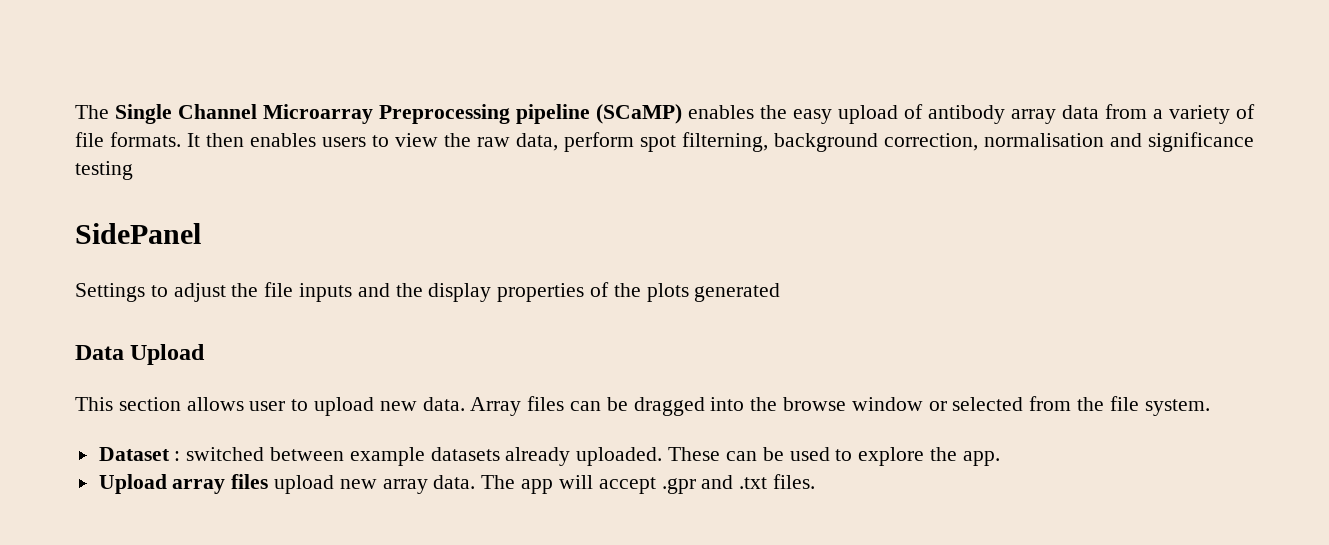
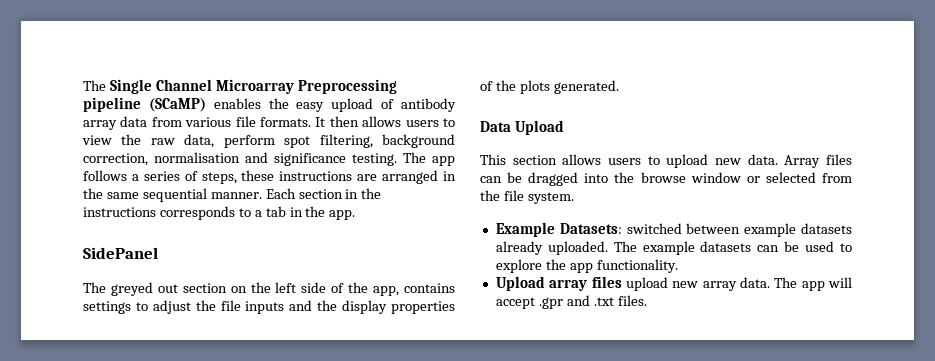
- The Single Channel Microarray Preprocessing pipeline (SCaMP) enables the easy upload of antibody array data from a variety of file formats.
+ The Single Channel Microarray Preprocessing pipeline (SCaMP) enables the easy upload of antibody array data from various file formats.
- It then enables users to view the raw data, perform spot filterning, background correction, normalisation and significance testing
+ It then allows users to view the raw data, perform spot filtering, background correction, normalisation and significance testing. The app follows a series of steps, these instructions are arranged in the same sequential manner. Each section in the instructions corresponds to a tab in the app.
  SidePanel
- Settings to adjust the file inputs and the display properties of the plots generated
+ The greyed out section on the left side of the app, contains settings to adjust the file inputs and the display properties of the plots generated.
- This section allows user to upload new data.
+ This section allows users to upload new data.
- Dataset : switched between example datasets already uploaded.
+ Example Datasets: switched between example datasets already uploaded.
- These can be used to explore the app.
+ The example datasets can be used to explore the app functionality.

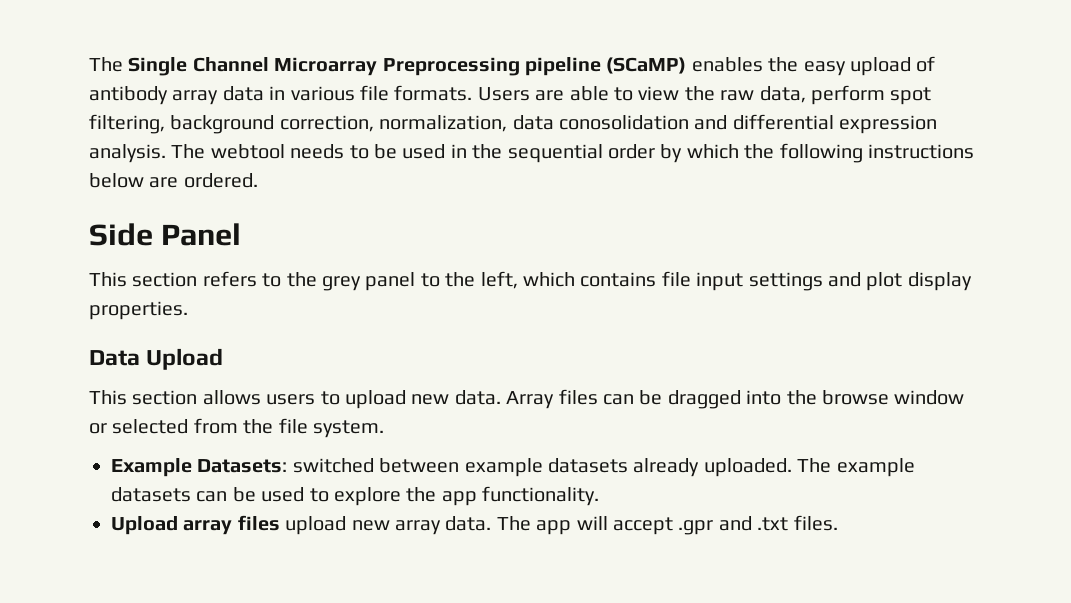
- The Single Channel Microarray Preprocessing pipeline (SCaMP) enables the easy upload of antibody array data from various file formats.
+ The Single Channel Microarray Preprocessing pipeline (SCaMP) enables the easy upload of antibody array data in various file formats.
- It then allows users to view the raw data, perform spot filtering, background correction, normalisation and significance testing. The app follows a series of steps, these instructions are arranged in the same sequential manner. Each section in the instructions corresponds to a tab in the app.
- SidePanel
- The greyed out section on the left side of the app, contains settings to adjust the file inputs and the display properties of the plots generated.
+ Users are able to view the raw data, perform spot filtering, background correction, normalization, data conosolidation and differential expression analysis. The webtool needs to be used in the sequential order by which the following instructions below are ordered.
+ Side Panel
+ This section refers to the grey panel to the left, which contains file input settings and plot display properties.

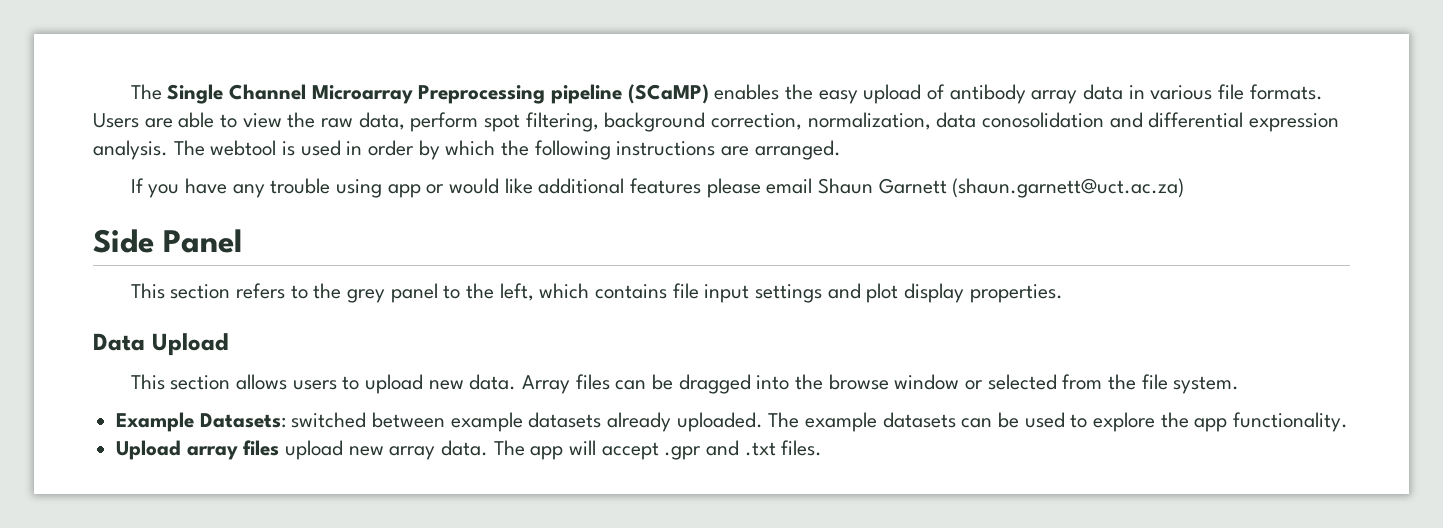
- The webtool needs to be used in the sequential order by which the following instructions below are ordered.
+ The webtool is used in order by which the following instructions are arranged.
+ If you have any trouble using app or would like additional features please email Shaun Garnett (shaun.garnett@uct.ac.za)

